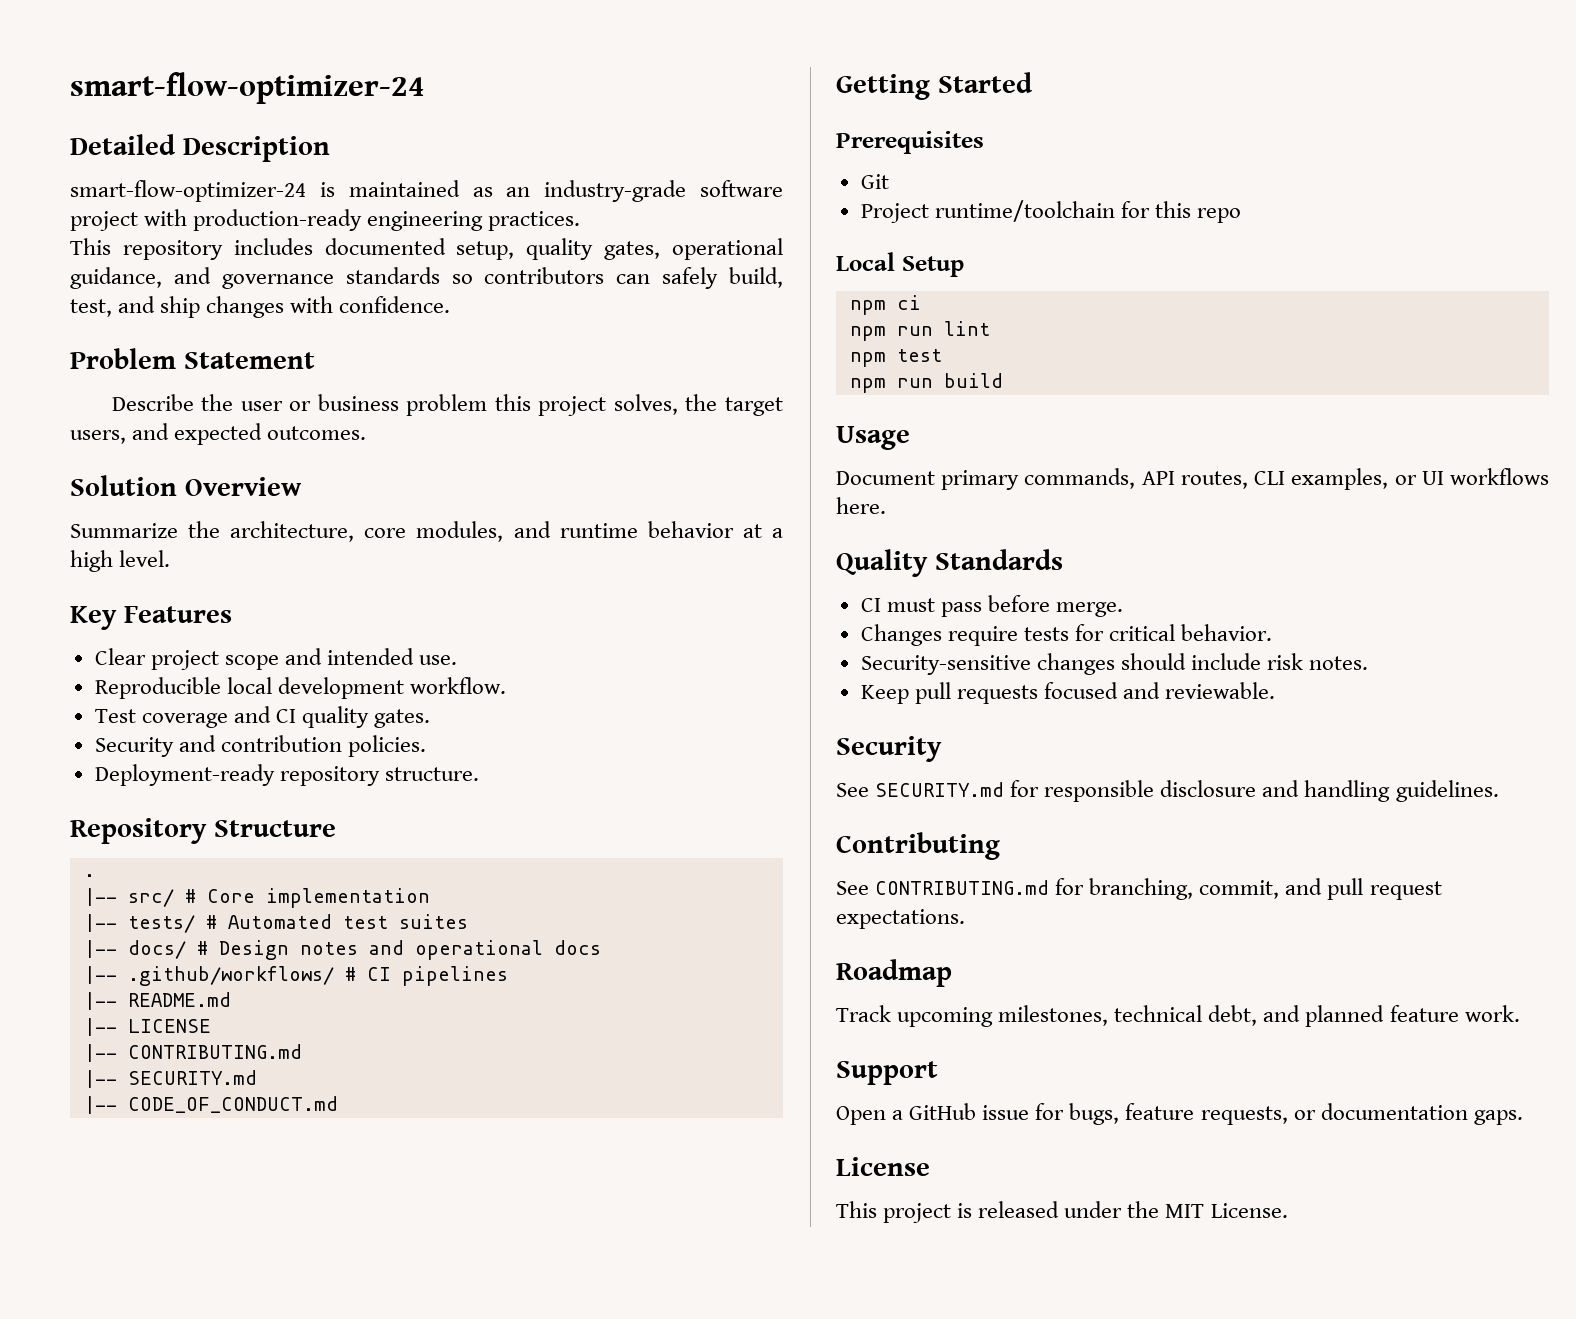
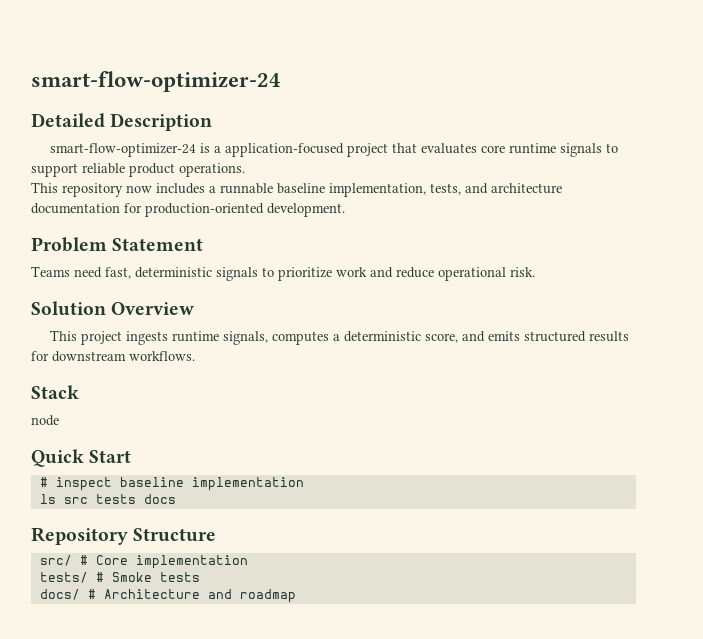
- smart-flow-optimizer-24 is maintained as an industry-grade software project with production-ready engineering practices.
- This repository includes documented setup, quality gates, operational guidance, and governance standards so contributors can safely build, test, and ship changes with confidence.
+ smart-flow-optimizer-24 is a application-focused project that evaluates core runtime signals to support reliable product operations.
+ This repository now includes a runnable baseline implementation, tests, and architecture documentation for production-oriented development.
  Problem Statement
- Describe the user or business problem this project solves, the target users, and expected outcomes.
+ Teams need fast, deterministic signals to prioritize work and reduce operational risk.
  Solution Overview
- Summarize the architecture, core modules, and runtime behavior at a high level.
- Key Features
- Clear project scope and intended use.
- Reproducible local development workflow.
- Test coverage and CI quality gates.
- Security and contribution policies.
- Deployment-ready repository structure.
+ This project ingests runtime signals, computes a deterministic score, and emits structured results for downstream workflows.
+ Stack
+ node
+ Quick Start
+ # inspect baseline implementation
+ ls src tests docs
- .
- |-- src/ # Core implementation
+ src/ # Core implementation
- |-- tests/ # Automated test suites
- |-- docs/ # Design notes and operational docs
- |-- .github/workflows/ # CI pipelines
- |-- README.md
- |-- LICENSE
- |-- CONTRIBUTING.md
- |-- SECURITY.md
- |-- CODE_OF_CONDUCT.md
- Getting Started
- Prerequisites
- Git
- Project runtime/toolchain for this repo
- Local Setup
- npm ci
- npm run lint
- npm test
- npm run build
- Usage
- Document primary commands, API routes, CLI examples, or UI workflows here.
- Quality Standards
- CI must pass before merge.
- Changes require tests for critical behavior.
- Security-sensitive changes should include risk notes.
- Keep pull requests focused and reviewable.
- Security
- See SECURITY.md for responsible disclosure and handling guidelines.
- Contributing
- See CONTRIBUTING.md for branching, commit, and pull request expectations.
- Roadmap
- Track upcoming milestones, technical debt, and planned feature work.
- Support
- Open a GitHub issue for bugs, feature requests, or documentation gaps.
- License
- This project is released under the MIT License.
+ tests/ # Smoke tests
+ docs/ # Architecture and roadmap

